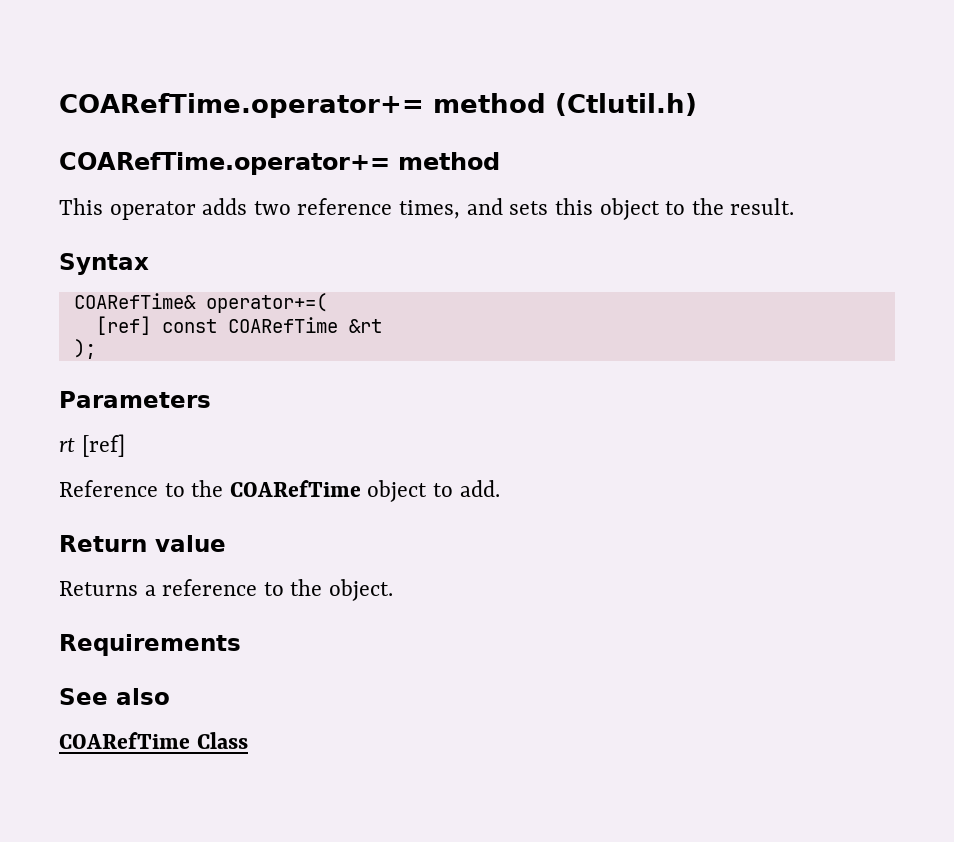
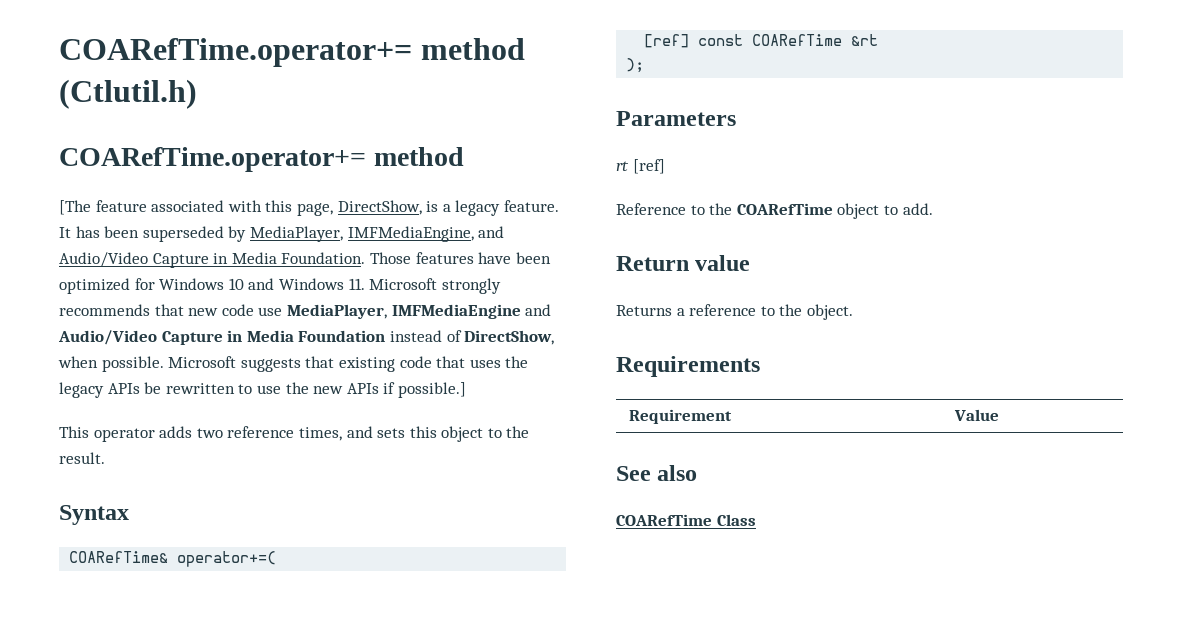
+ [The feature associated with this page, DirectShow, is a legacy feature. It has been superseded by MediaPlayer, IMFMediaEngine, and Audio/Video Capture in Media Foundation. Those features have been optimized for Windows 10 and Windows 11. Microsoft strongly recommends that new code use MediaPlayer, IMFMediaEngine and Audio/Video Capture in Media Foundation instead of DirectShow, when possible. Microsoft suggests that existing code that uses the legacy APIs be rewritten to use the new APIs if possible.]
+ Requirement | Value

